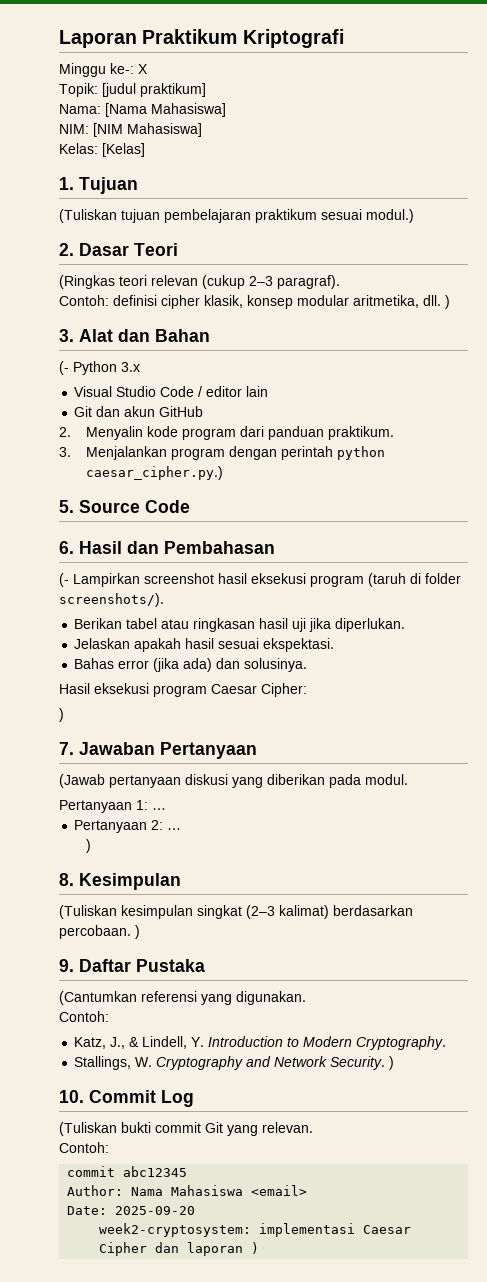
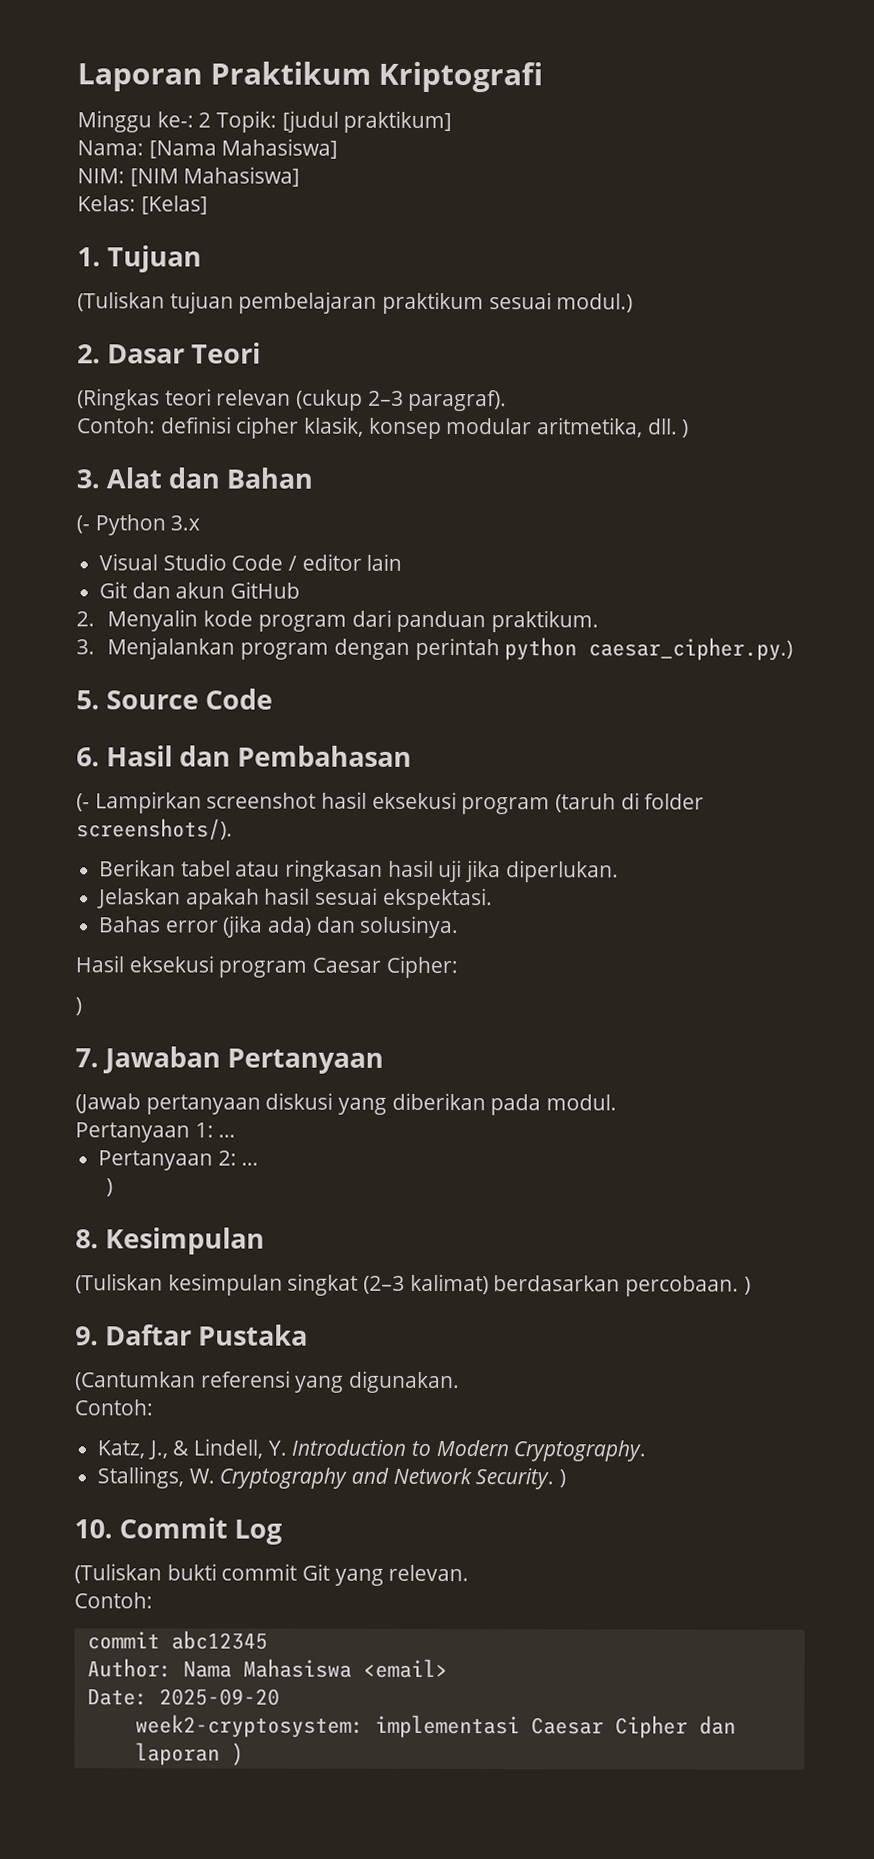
- Minggu ke-: X
- Topik: [judul praktikum]
+ Minggu ke-: 2 Topik: [judul praktikum]

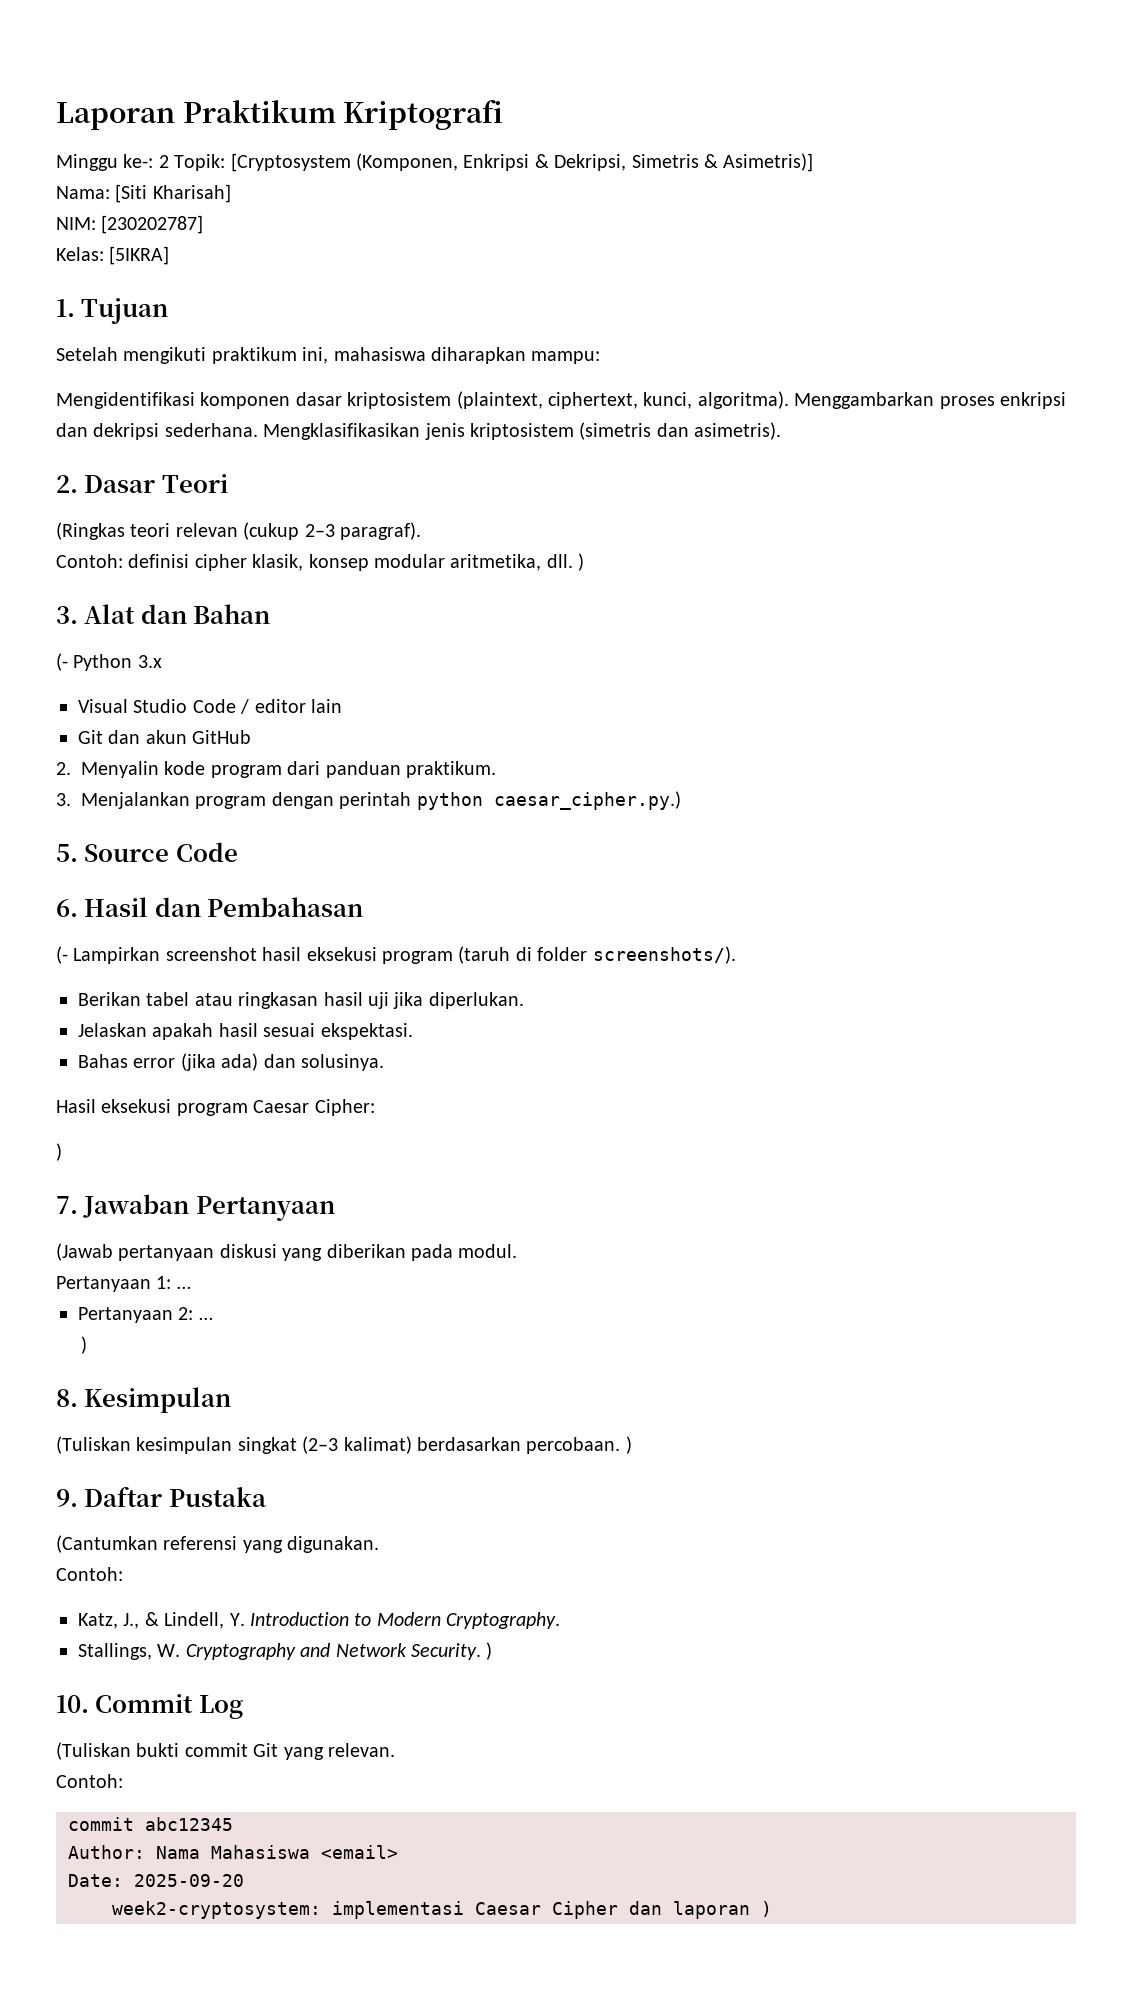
- Minggu ke-: 2 Topik: [judul praktikum]
+ Minggu ke-: 2 Topik: [Cryptosystem (Komponen, Enkripsi & Dekripsi, Simetris & Asimetris)]
- Nama: [Nama Mahasiswa]
+ Nama: [Siti Kharisah]
- NIM: [NIM Mahasiswa]
+ NIM: [230202787]
- Kelas: [Kelas]
+ Kelas: [5IKRA]
- (Tuliskan tujuan pembelajaran praktikum sesuai modul.)
+ Setelah mengikuti praktikum ini, mahasiswa diharapkan mampu:
+ Mengidentifikasi komponen dasar kriptosistem (plaintext, ciphertext, kunci, algoritma). Menggambarkan proses enkripsi dan dekripsi sederhana. Mengklasifikasikan jenis kriptosistem (simetris dan asimetris).

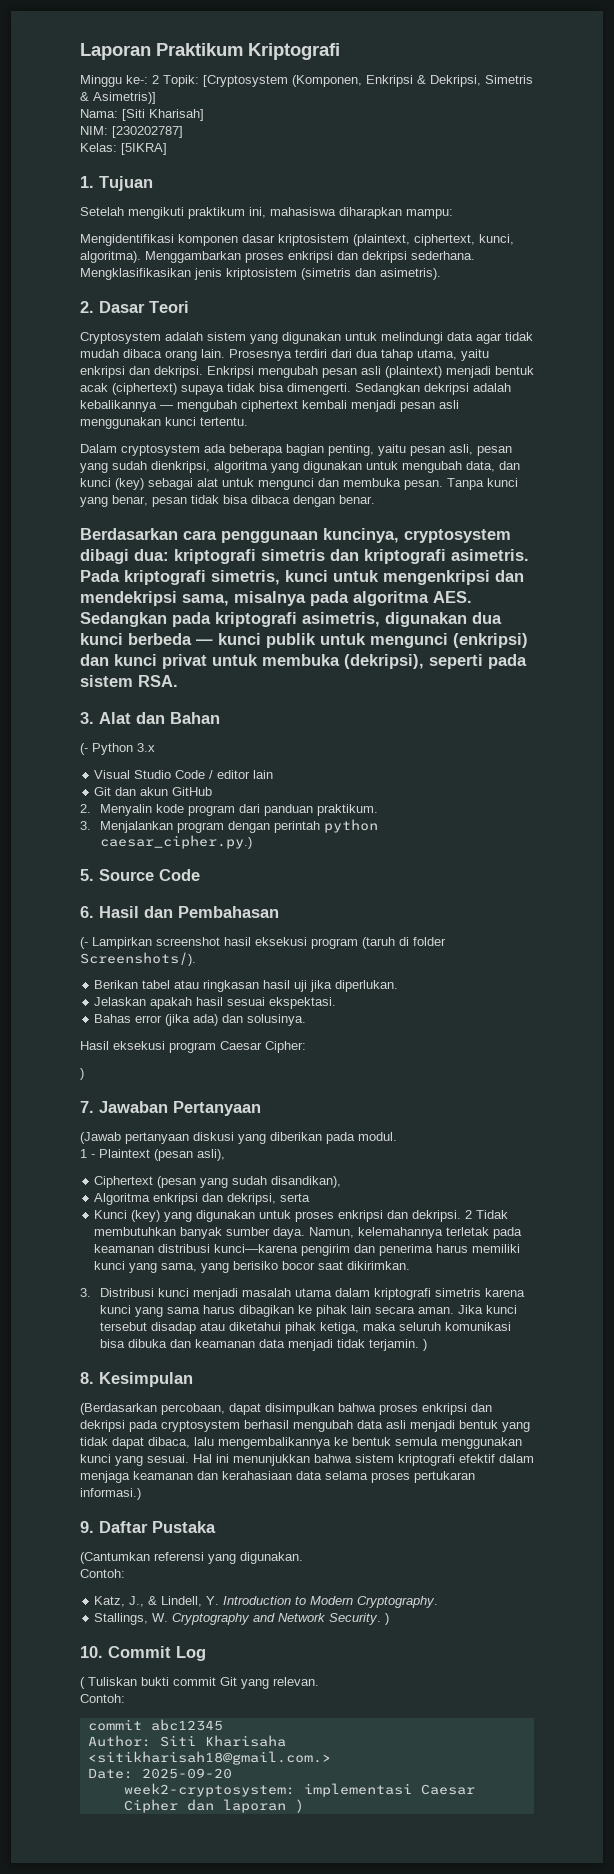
- (Ringkas teori relevan (cukup 2–3 paragraf).
- Contoh: definisi cipher klasik, konsep modular aritmetika, dll. )
+ Cryptosystem adalah sistem yang digunakan untuk melindungi data agar tidak mudah dibaca orang lain. Prosesnya terdiri dari dua tahap utama, yaitu enkripsi dan dekripsi. Enkripsi mengubah pesan asli (plaintext) menjadi bentuk acak (ciphertext) supaya tidak bisa dimengerti. Sedangkan dekripsi adalah kebalikannya — mengubah ciphertext kembali menjadi pesan asli menggunakan kunci tertentu.
+ Dalam cryptosystem ada beberapa bagian penting, yaitu pesan asli, pesan yang sudah dienkripsi, algoritma yang digunakan untuk mengubah data, dan kunci (key) sebagai alat untuk mengunci dan membuka pesan. Tanpa kunci yang benar, pesan tidak bisa dibaca dengan benar.
+ Berdasarkan cara penggunaan kuncinya, cryptosystem dibagi dua: kriptografi simetris dan kriptografi asimetris. Pada kriptografi simetris, kunci untuk mengenkripsi dan mendekripsi sama, misalnya pada algoritma AES. Sedangkan pada kriptografi asimetris, digunakan dua kunci berbeda — kunci publik untuk mengunci (enkripsi) dan kunci privat untuk membuka (dekripsi), seperti pada sistem RSA.
- (- Lampirkan screenshot hasil eksekusi program (taruh di folder screenshots/).
+ (- Lampirkan screenshot hasil eksekusi program (taruh di folder Screenshots/).
- Pertanyaan 1: …
- Pertanyaan 2: …
- )
+ 1 - Plaintext (pesan asli),
+ Ciphertext (pesan yang sudah disandikan),
+ Algoritma enkripsi dan dekripsi, serta
+ Kunci (key) yang digunakan untuk proses enkripsi dan dekripsi. 2 Tidak membutuhkan banyak sumber daya. Namun, kelemahannya terletak pada keamanan distribusi kunci—karena pengirim dan penerima harus memiliki kunci yang sama, yang berisiko bocor saat dikirimkan.
+ 3. Distribusi kunci menjadi masalah utama dalam kriptografi simetris karena kunci yang sama harus dibagikan ke pihak lain secara aman. Jika kunci tersebut disadap atau diketahui pihak ketiga, maka seluruh komunikasi bisa dibuka dan keamanan data menjadi tidak terjamin. )
  8. Kesimpulan
- (Tuliskan kesimpulan singkat (2–3 kalimat) berdasarkan percobaan. )
+ (Berdasarkan percobaan, dapat disimpulkan bahwa proses enkripsi dan dekripsi pada cryptosystem berhasil mengubah data asli menjadi bentuk yang tidak dapat dibaca, lalu mengembalikannya ke bentuk semula menggunakan kunci yang sesuai. Hal ini menunjukkan bahwa sistem kriptografi efektif dalam menjaga keamanan dan kerahasiaan data selama proses pertukaran informasi.)
- (Tuliskan bukti commit Git yang relevan.
+ ( Tuliskan bukti commit Git yang relevan.
- Author: Nama Mahasiswa <email>
+ Author: Siti Kharisaha <sitikharisah18@gmail.com.>

